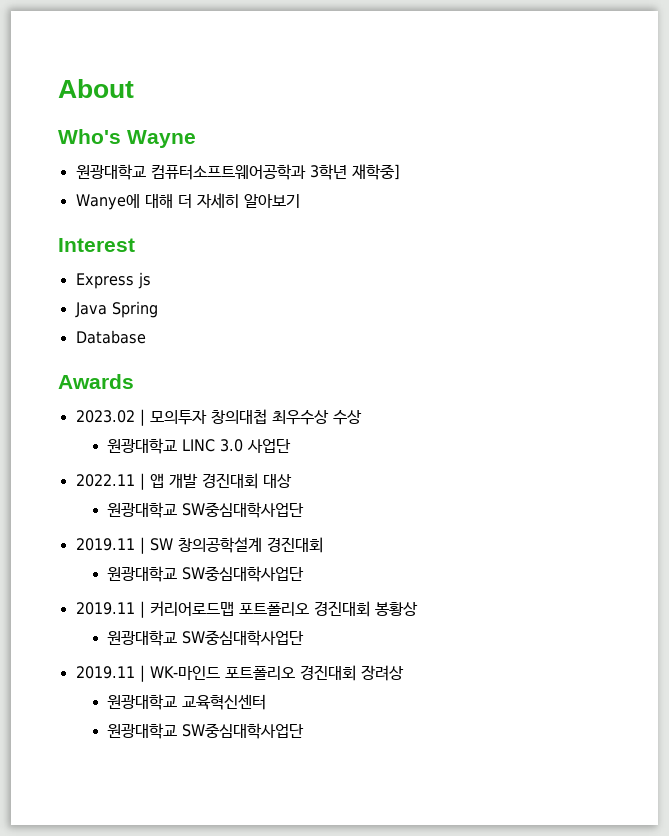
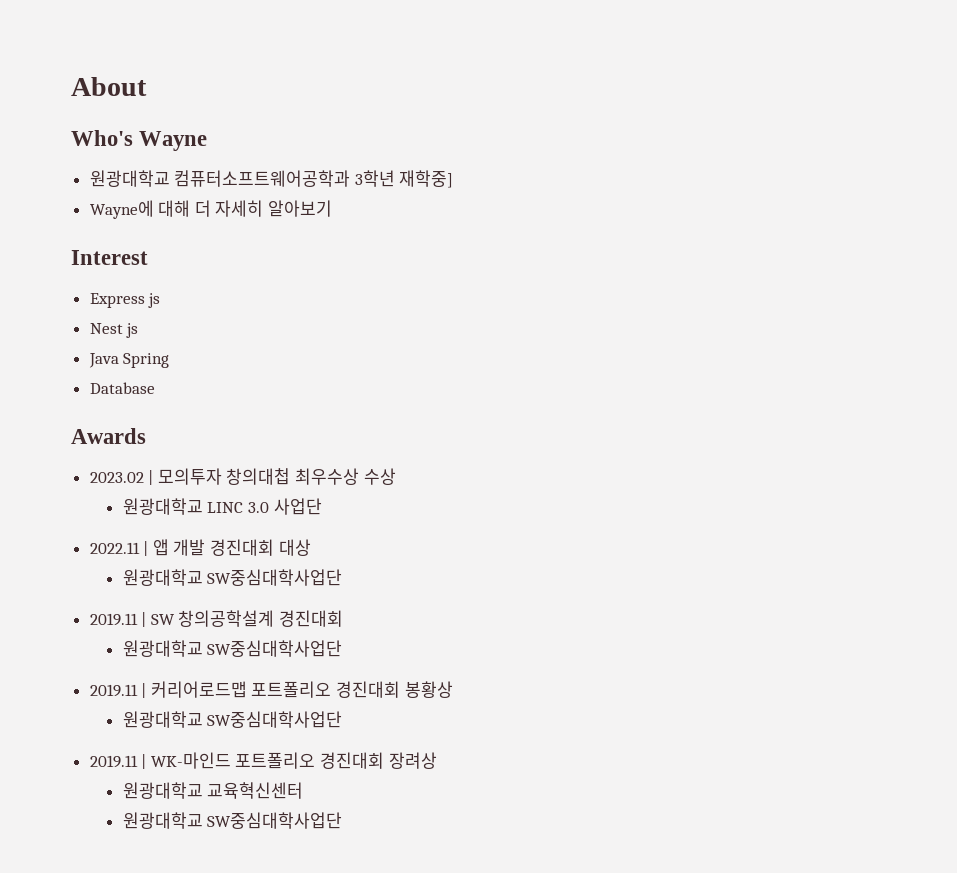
- Wanye에 대해 더 자세히 알아보기
+ Wayne에 대해 더 자세히 알아보기
+ Nest js

